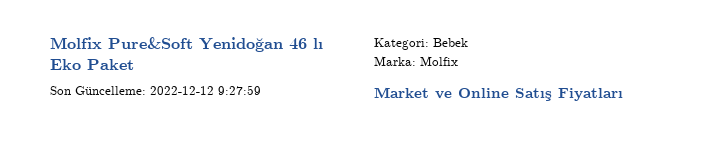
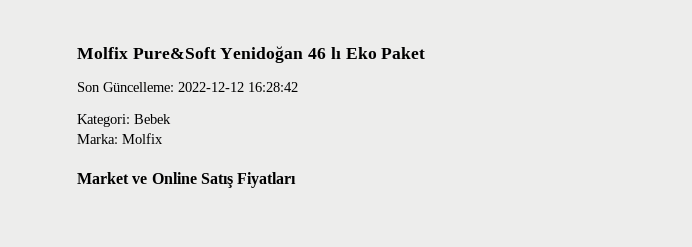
- Son Güncelleme: 2022-12-12 9:27:59
+ Son Güncelleme: 2022-12-12 16:28:42

